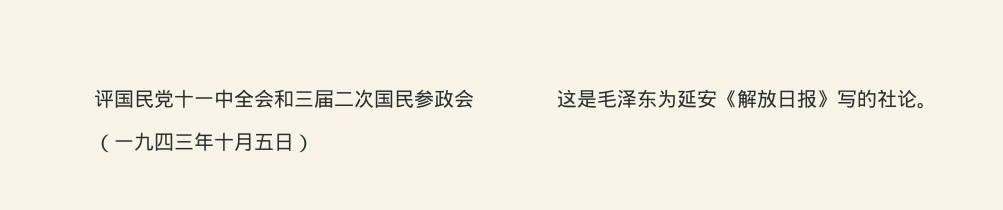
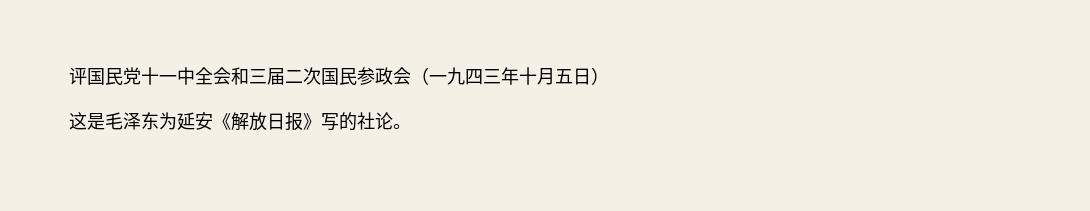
- 评国民党十一中全会和三届二次国民参政会
- （一九四三年十月五日）
+ 评国民党十一中全会和三届二次国民参政会（一九四三年十月五日）

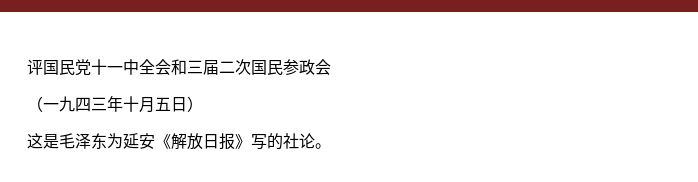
- 评国民党十一中全会和三届二次国民参政会（一九四三年十月五日）
+ 评国民党十一中全会和三届二次国民参政会
+ （一九四三年十月五日）

